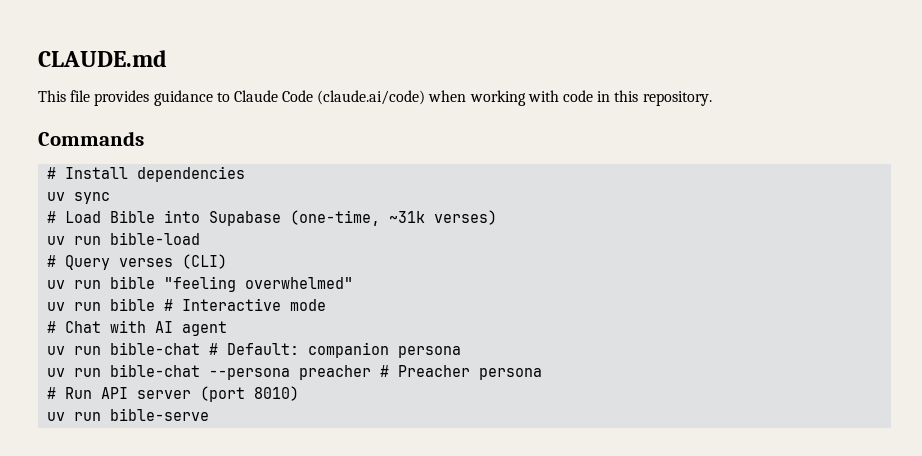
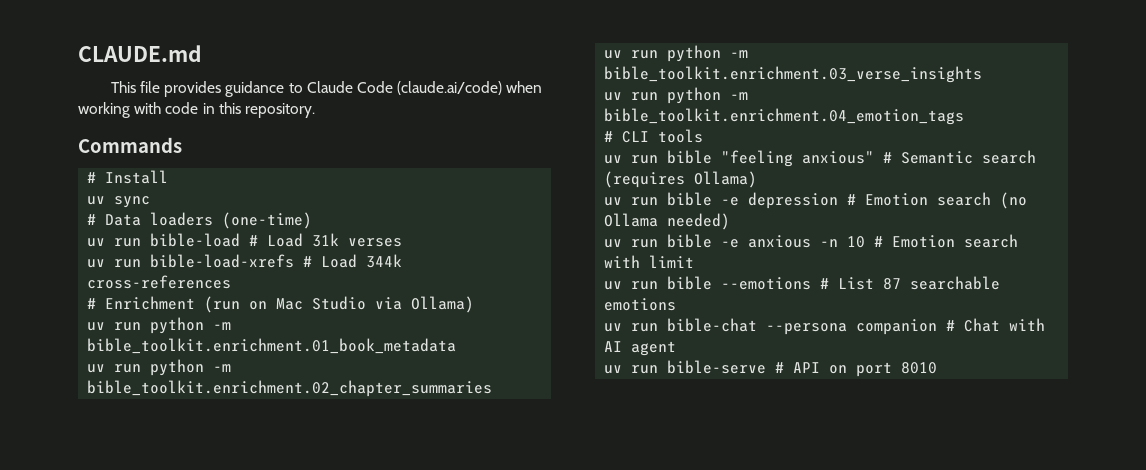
- # Install dependencies
+ # Install
- # Load Bible into Supabase (one-time, ~31k verses)
- uv run bible-load
- # Query verses (CLI)
- uv run bible "feeling overwhelmed"
- uv run bible # Interactive mode
- # Chat with AI agent
+ # Data loaders (one-time)
+ uv run bible-load # Load 31k verses
+ uv run bible-load-xrefs # Load 344k cross-references
+ # Enrichment (run on Mac Studio via Ollama)
+ uv run python -m bible_toolkit.enrichment.01_book_metadata
+ uv run python -m bible_toolkit.enrichment.02_chapter_summaries
+ uv run python -m bible_toolkit.enrichment.03_verse_insights
+ uv run python -m bible_toolkit.enrichment.04_emotion_tags
+ # CLI tools
+ uv run bible "feeling anxious" # Semantic search (requires Ollama)
+ uv run bible -e depression # Emotion search (no Ollama needed)
+ uv run bible -e anxious -n 10 # Emotion search with limit
+ uv run bible --emotions # List 87 searchable emotions
+ uv run bible-chat --persona companion # Chat with AI agent
- uv run bible-chat # Default: companion persona
- uv run bible-chat --persona preacher # Preacher persona
- # Run API server (port 8010)
- uv run bible-serve
+ uv run bible-serve # API on port 8010

